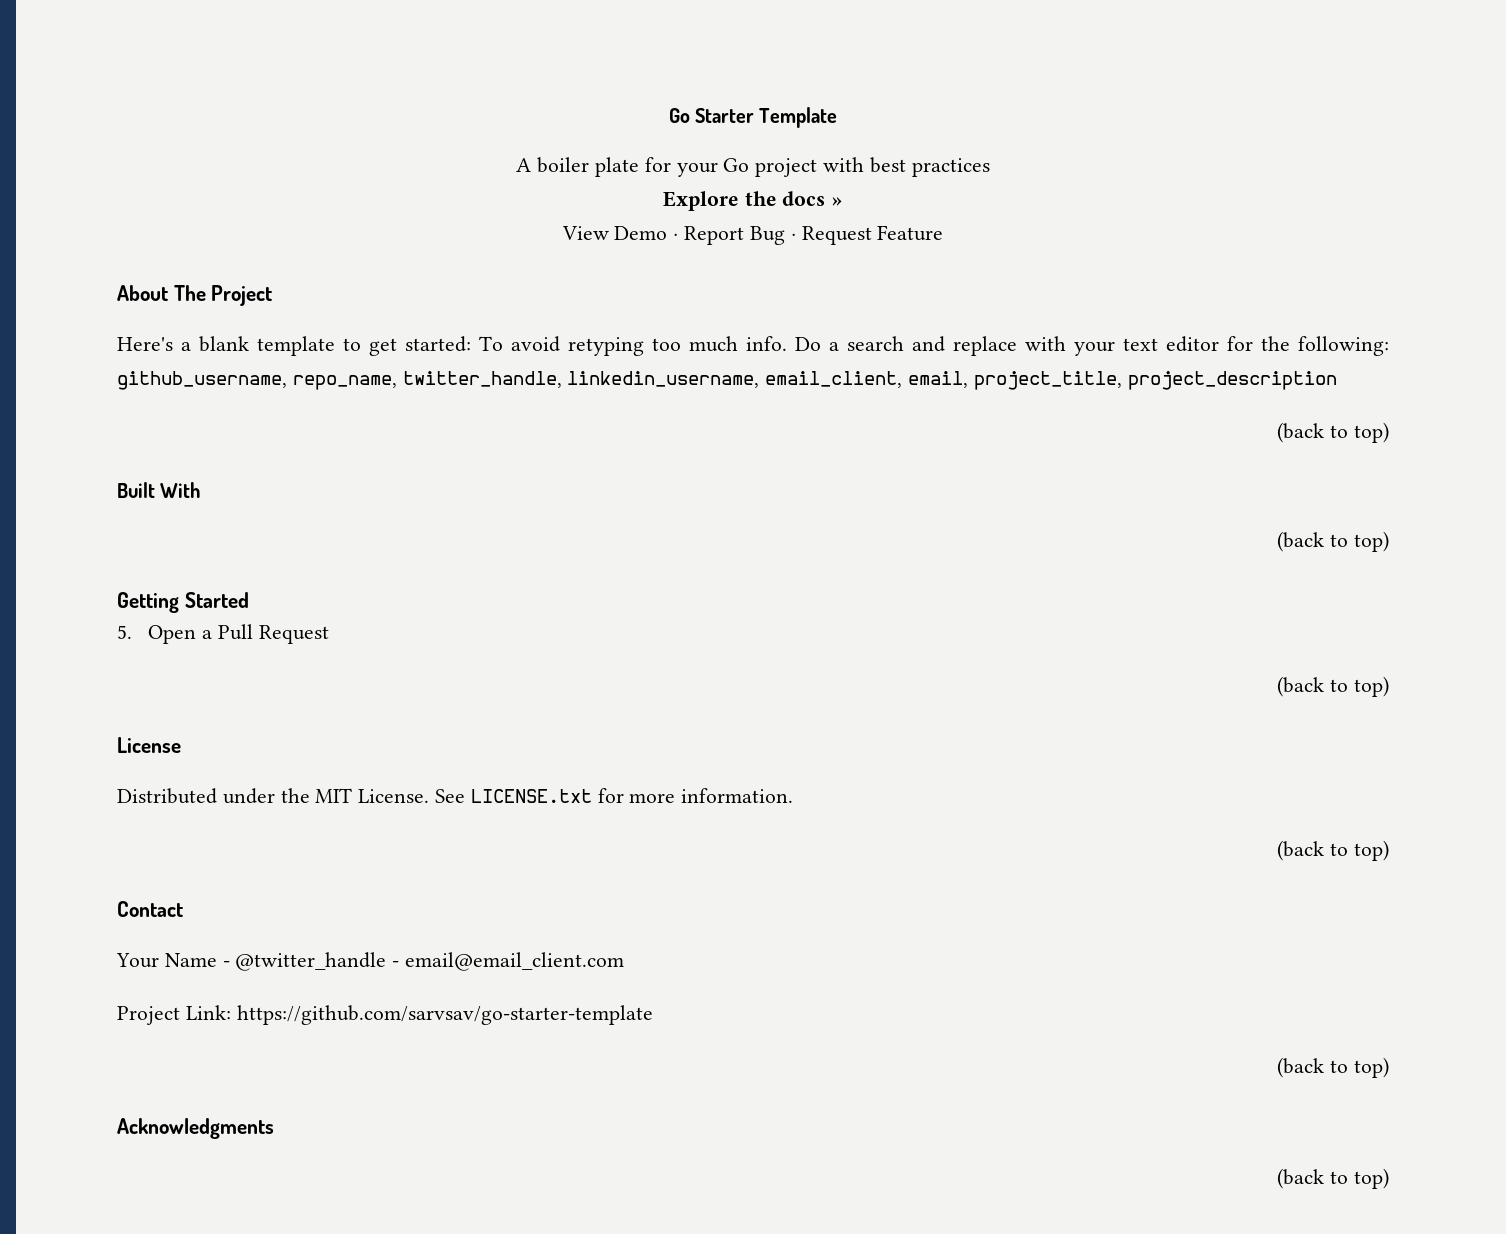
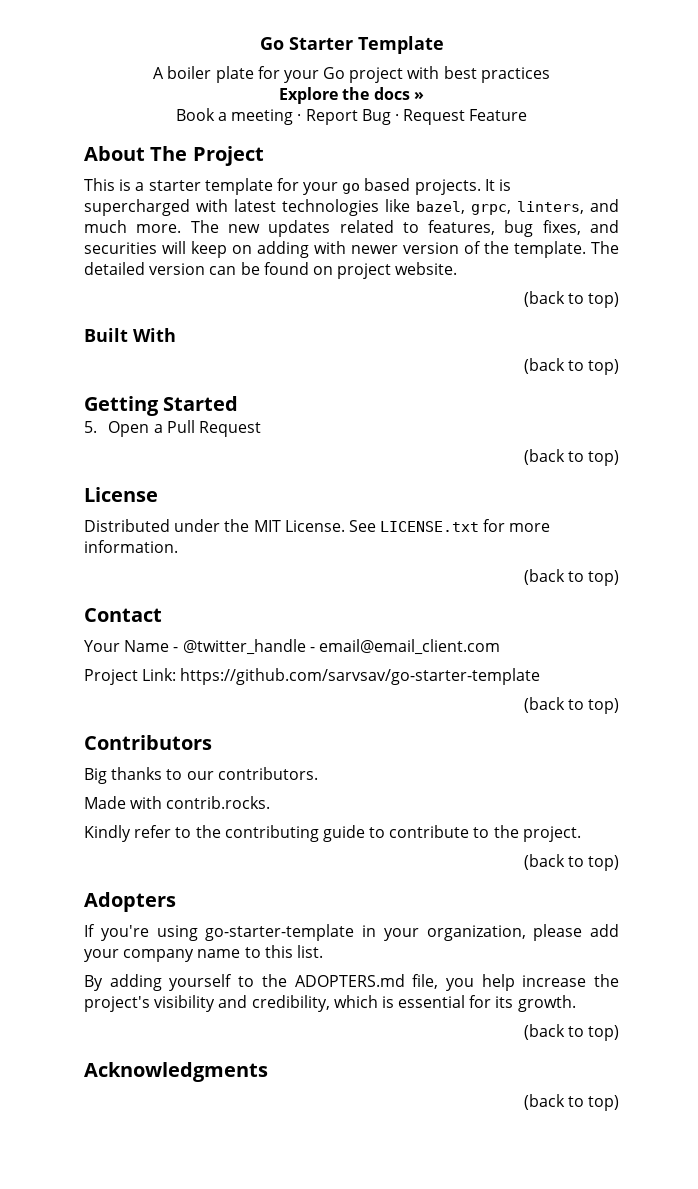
- View Demo · Report Bug · Request Feature
+ Book a meeting · Report Bug · Request Feature
- Here's a blank template to get started: To avoid retyping too much info. Do a search and replace with your text editor for the following: github_username, repo_name, twitter_handle, linkedin_username, email_client, email, project_title, project_description
+ This is a starter template for your go based projects. It is supercharged with latest technologies like bazel, grpc, linters, and much more. The new updates related to features, bug fixes, and securities will keep on adding with newer version of the template. The detailed version can be found on project website.
+ Contributors
+ Big thanks to our contributors.
+ Made with contrib.rocks.
+ Kindly refer to the contributing guide to contribute to the project.
+ (back to top)
+ Adopters
+ If you're using go-starter-template in your organization, please add your company name to this list.
+ By adding yourself to the ADOPTERS.md file, you help increase the project's visibility and credibility, which is essential for its growth.
+ (back to top)

